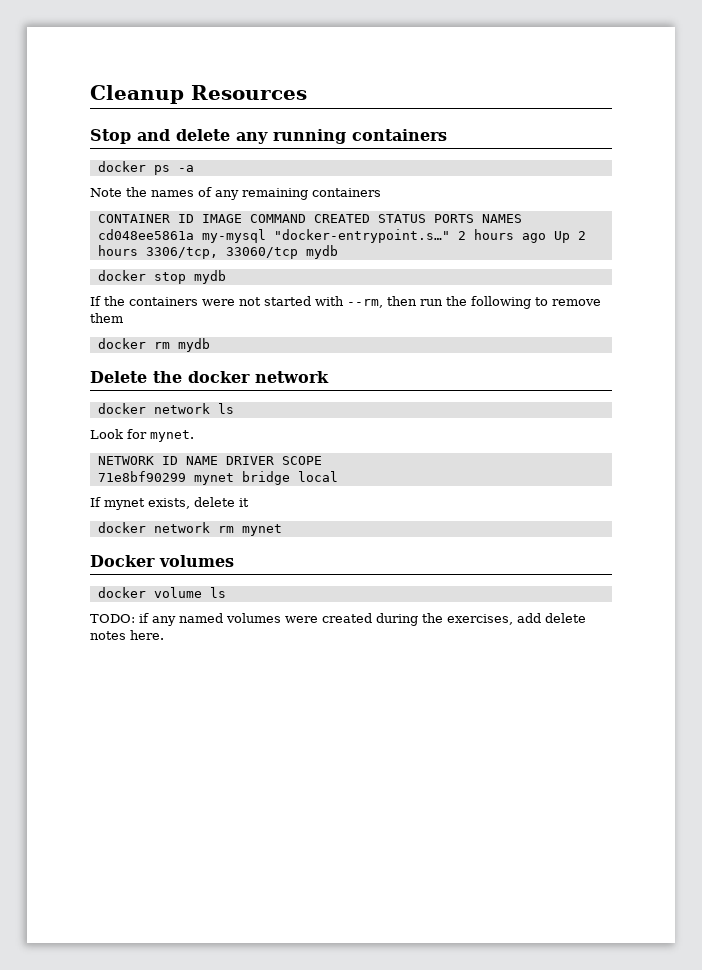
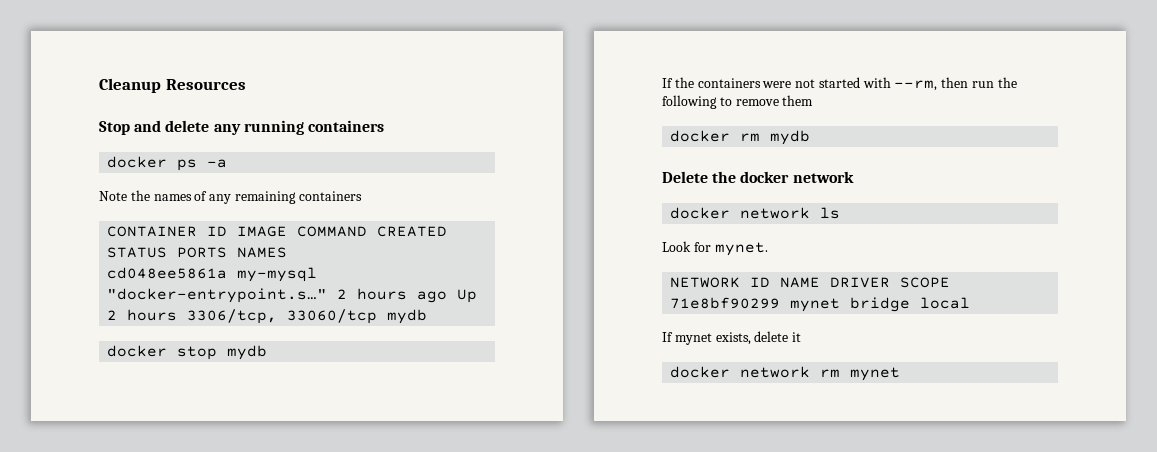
- Docker volumes
- docker volume ls
- TODO: if any named volumes were created during the exercises, add delete notes here.

